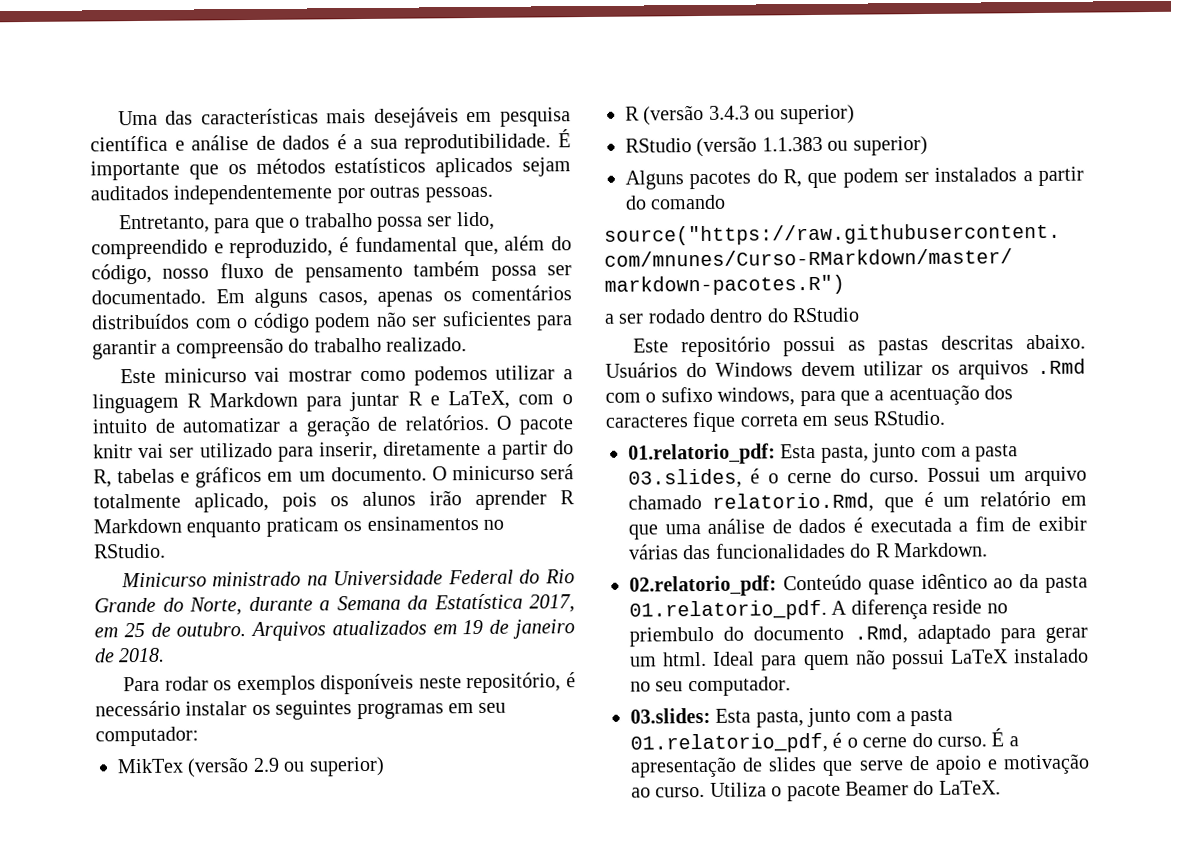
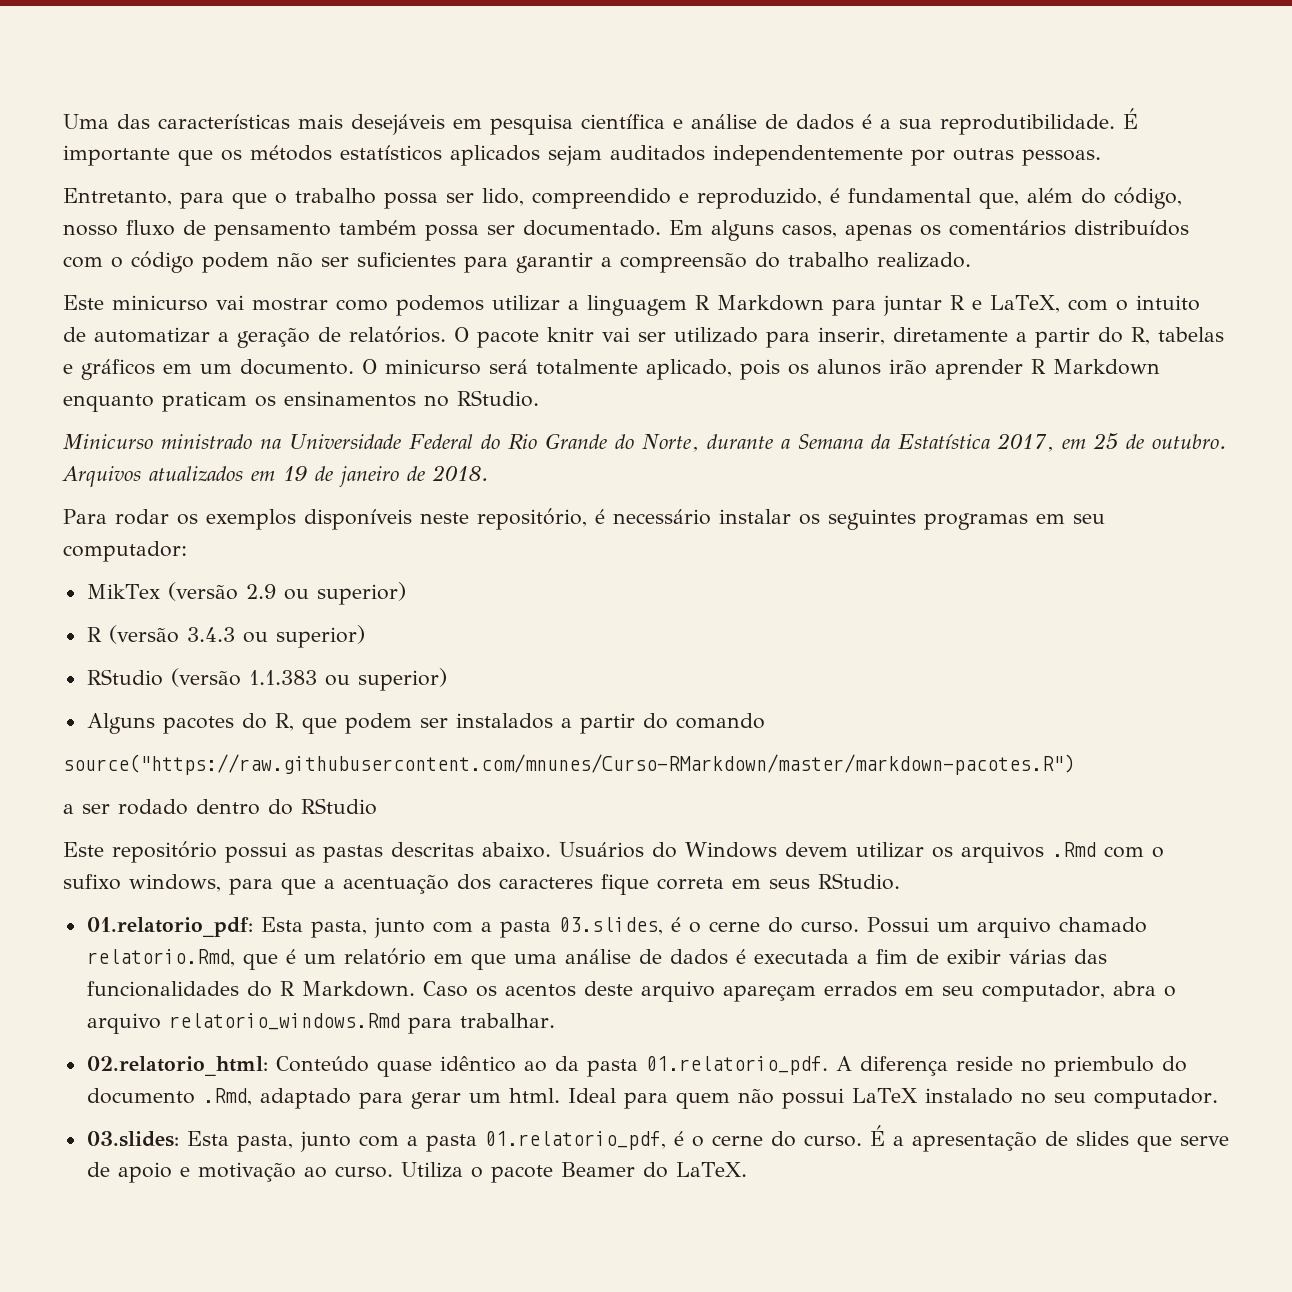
- Possui um arquivo chamado relatorio.Rmd, que é um relatório em que uma análise de dados é executada a fim de exibir várias das funcionalidades do R Markdown.
- 02.relatorio_pdf: Conteúdo quase idêntico ao da pasta 01.relatorio_pdf. A diferença reside no priembulo do documento .Rmd, adaptado para gerar um html.
+ Possui um arquivo chamado relatorio.Rmd, que é um relatório em que uma análise de dados é executada a fim de exibir várias das funcionalidades do R Markdown. Caso os acentos deste arquivo apareçam errados em seu computador, abra o arquivo relatorio_windows.Rmd para trabalhar.
+ 02.relatorio_html: Conteúdo quase idêntico ao da pasta 01.relatorio_pdf. A diferença reside no priembulo do documento .Rmd, adaptado para gerar um html.

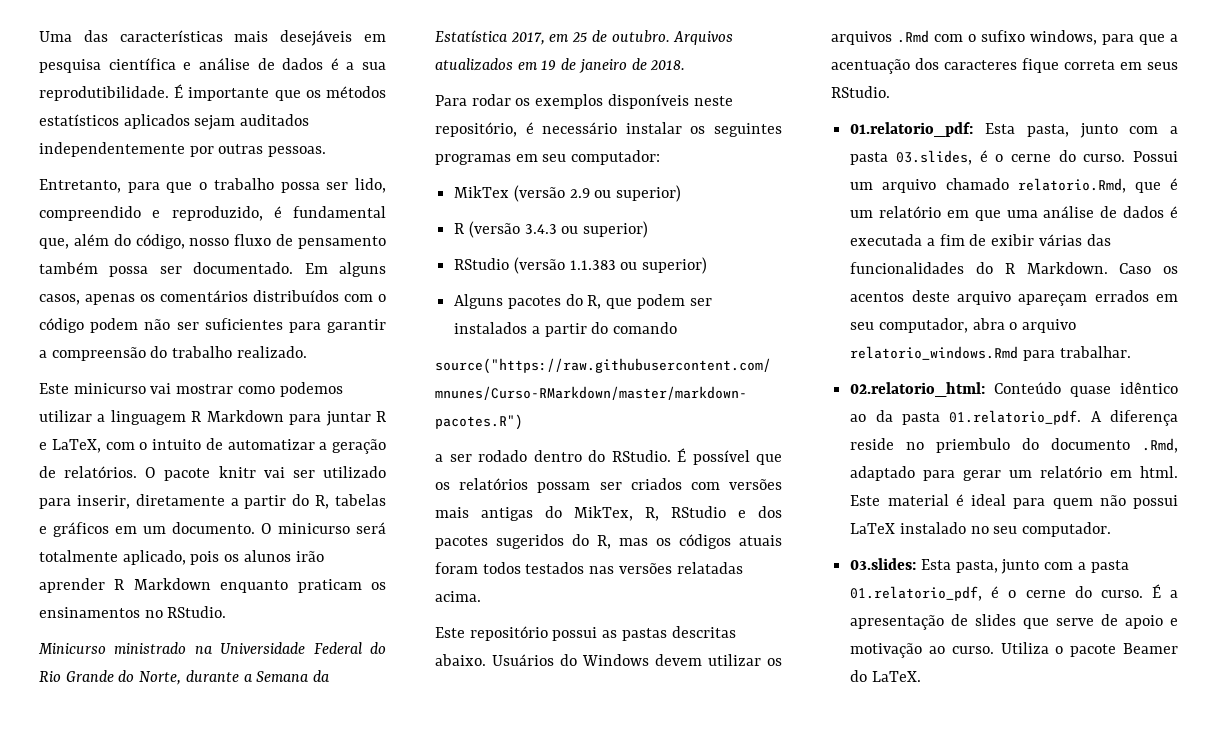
- a ser rodado dentro do RStudio
+ a ser rodado dentro do RStudio. É possível que os relatórios possam ser criados com versões mais antigas do MikTex, R, RStudio e dos pacotes sugeridos do R, mas os códigos atuais foram todos testados nas versões relatadas acima.
- 02.relatorio_html: Conteúdo quase idêntico ao da pasta 01.relatorio_pdf. A diferença reside no priembulo do documento .Rmd, adaptado para gerar um html. Ideal para quem não possui LaTeX instalado no seu computador.
+ 02.relatorio_html: Conteúdo quase idêntico ao da pasta 01.relatorio_pdf. A diferença reside no priembulo do documento .Rmd, adaptado para gerar um relatório em html. Este material é ideal para quem não possui LaTeX instalado no seu computador.

